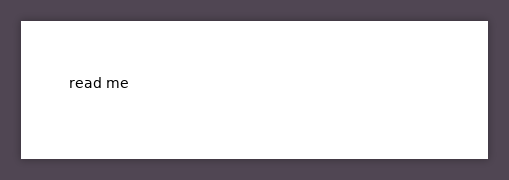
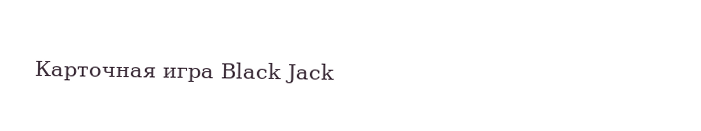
- read me
+ Карточная игра Black Jack

